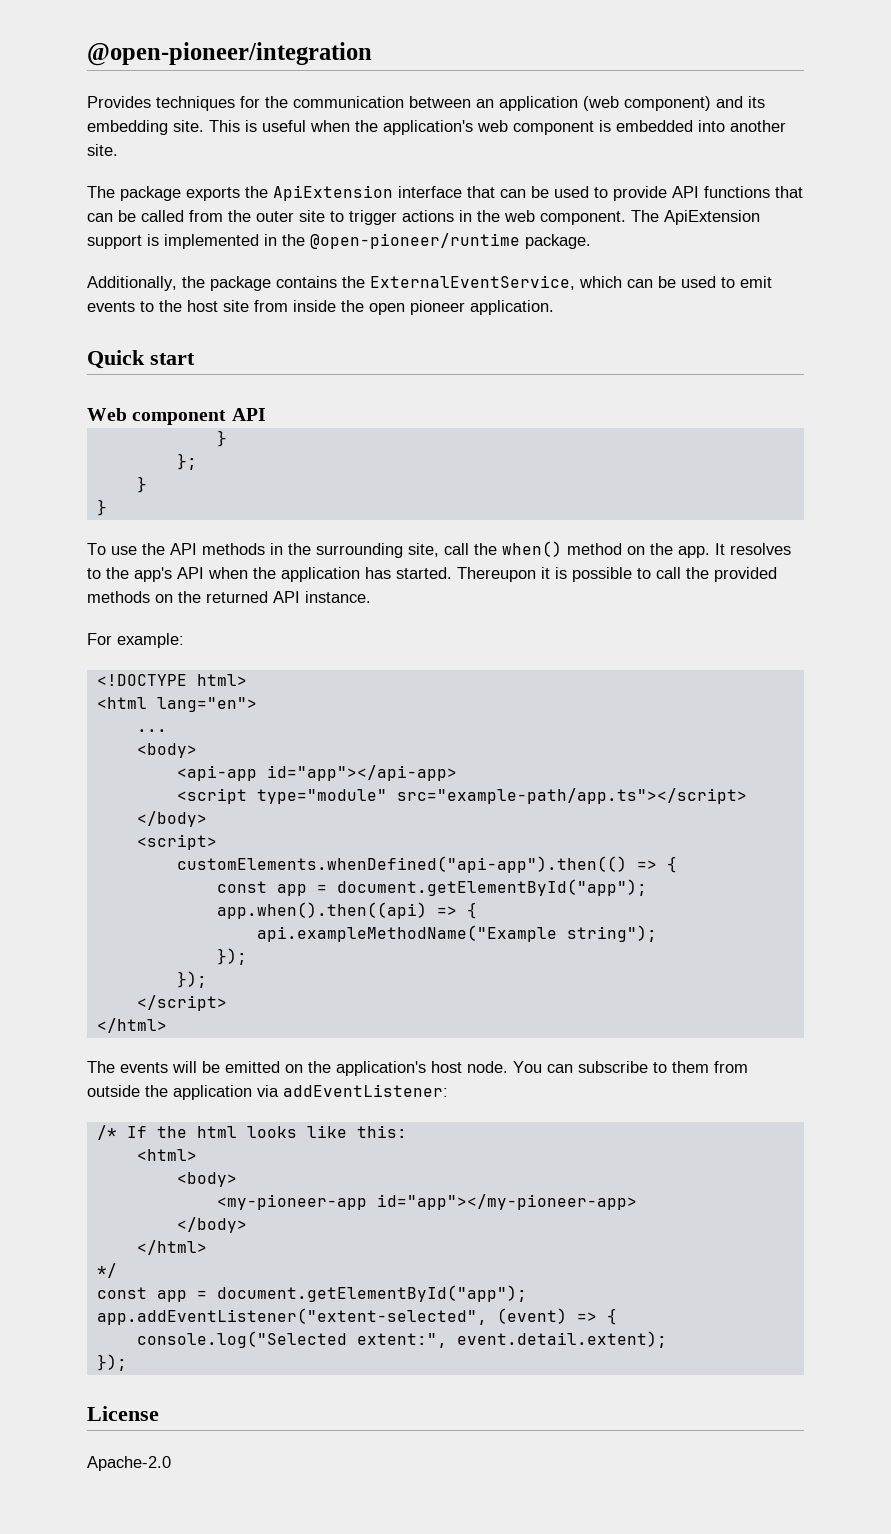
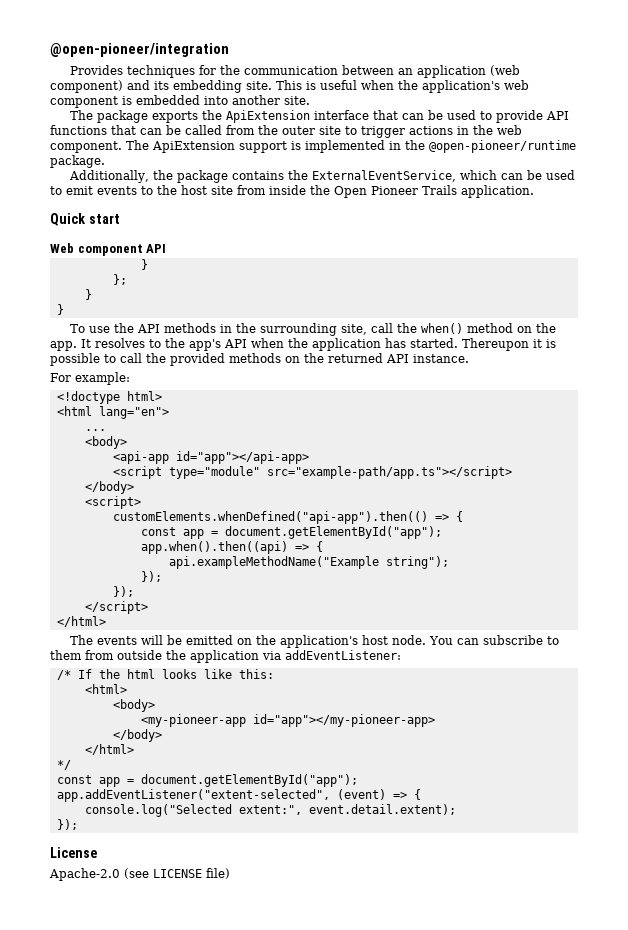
- Additionally, the package contains the ExternalEventService, which can be used to emit events to the host site from inside the open pioneer application.
+ Additionally, the package contains the ExternalEventService, which can be used to emit events to the host site from inside the Open Pioneer Trails application.
- <!DOCTYPE html>
+ <!doctype html>
- Apache-2.0
+ Apache-2.0 (see LICENSE file)

